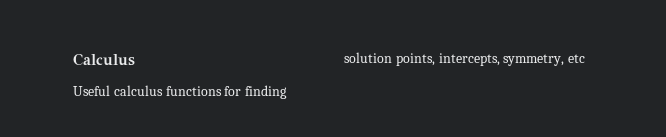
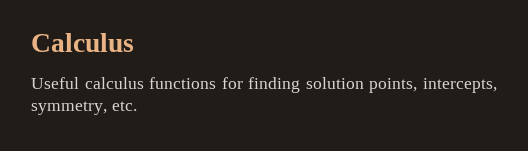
- Useful calculus functions for finding solution points, intercepts, symmetry, etc
+ Useful calculus functions for finding solution points, intercepts, symmetry, etc.

